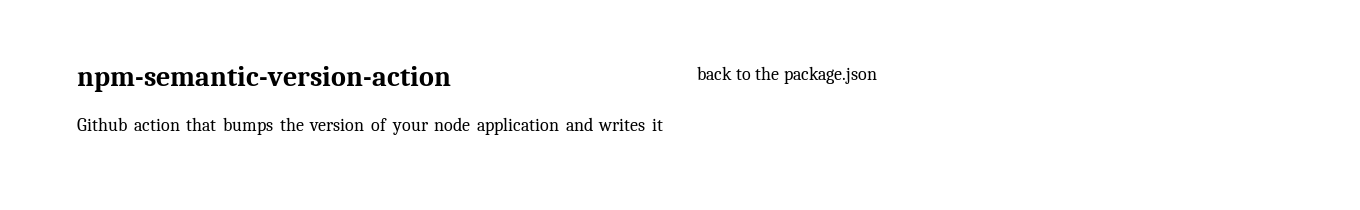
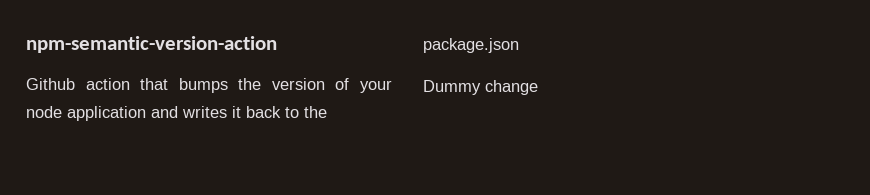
+ Dummy change

